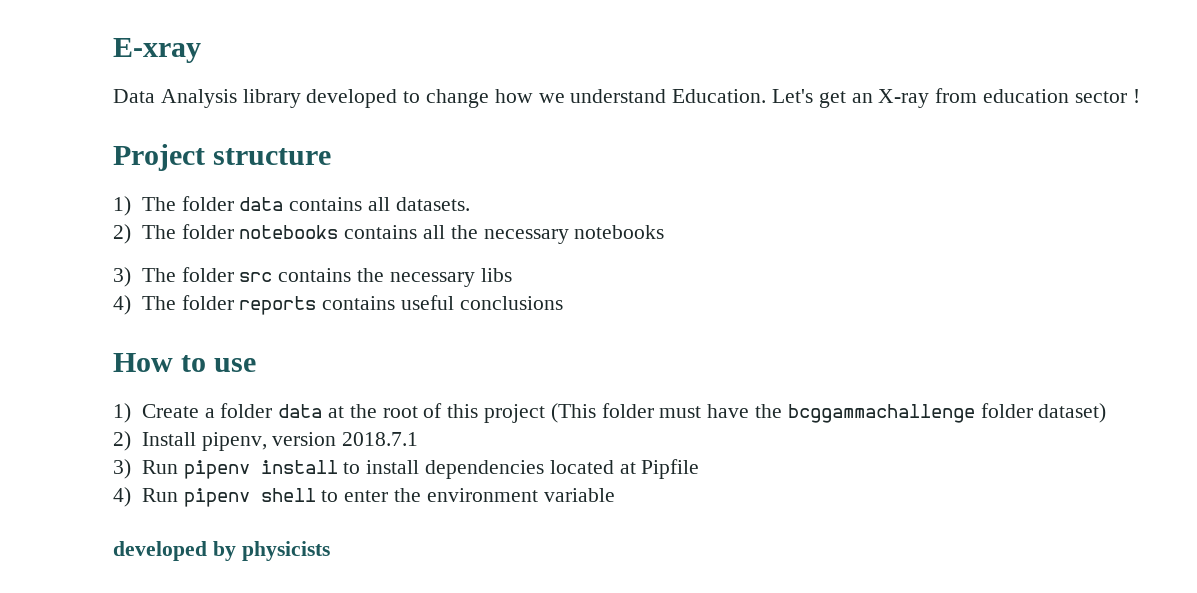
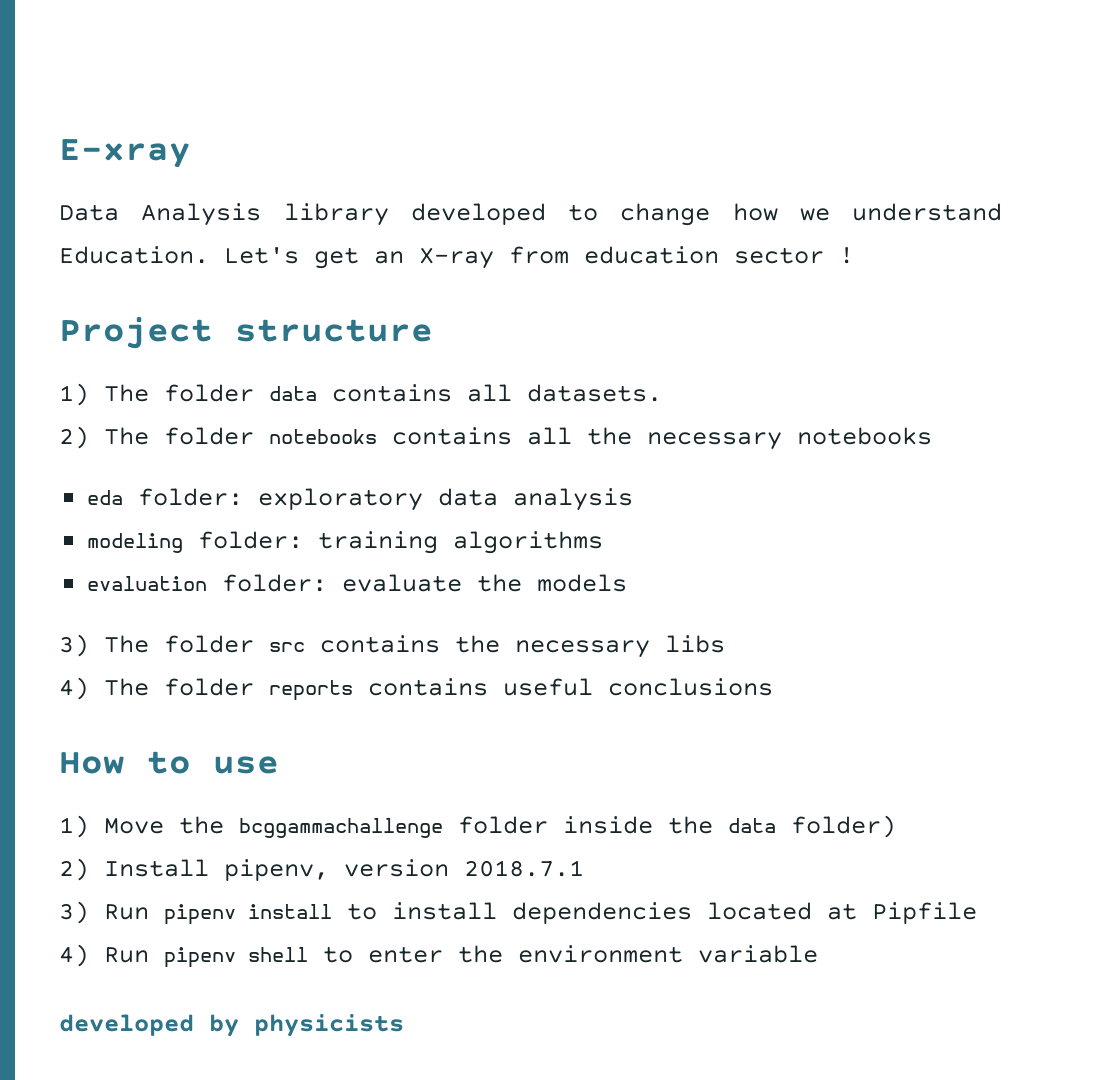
+ eda folder: exploratory data analysis
+ modeling folder: training algorithms
+ evaluation folder: evaluate the models
- 1) Create a folder data at the root of this project (This folder must have the bcggammachallenge folder dataset)
+ 1) Move the bcggammachallenge folder inside the data folder)

